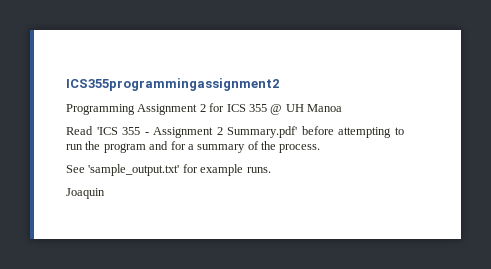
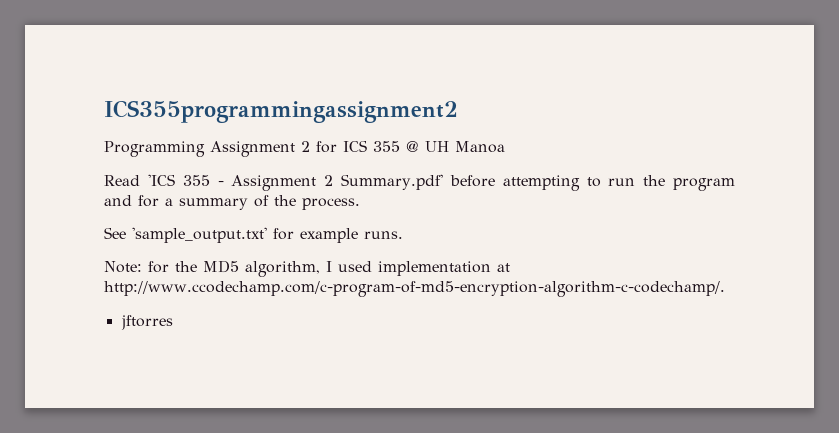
- Joaquin
+ Note: for the MD5 algorithm, I used implementation at http://www.ccodechamp.com/c-program-of-md5-encryption-algorithm-c-codechamp/.
+ jftorres

